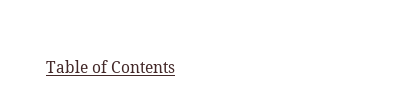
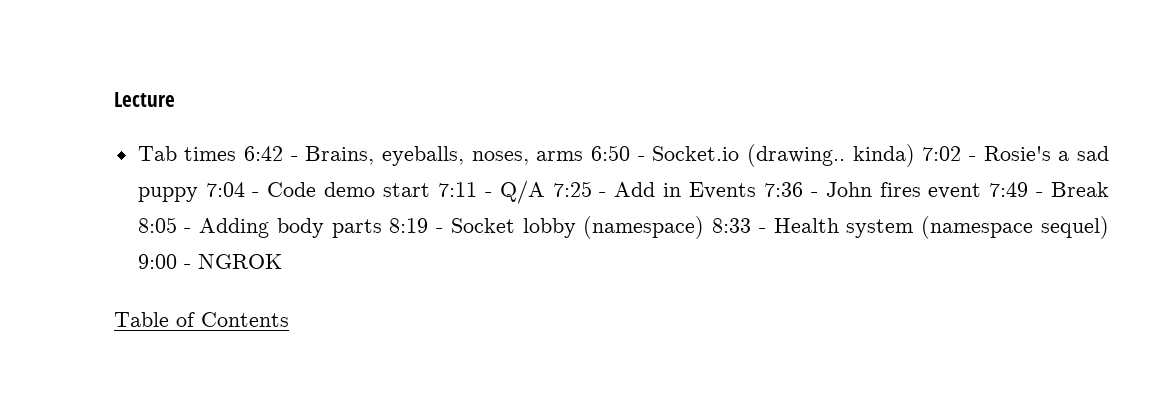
+ Lecture
+ Tab times 6:42 - Brains, eyeballs, noses, arms 6:50 - Socket.io (drawing.. kinda) 7:02 - Rosie's a sad puppy 7:04 - Code demo start 7:11 - Q/A 7:25 - Add in Events 7:36 - John fires event 7:49 - Break 8:05 - Adding body parts 8:19 - Socket lobby (namespace) 8:33 - Health system (namespace sequel) 9:00 - NGROK

